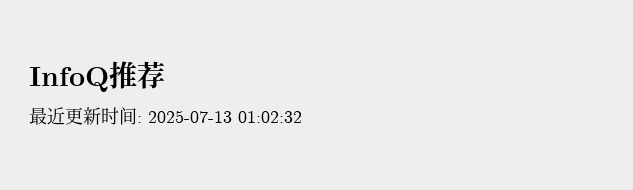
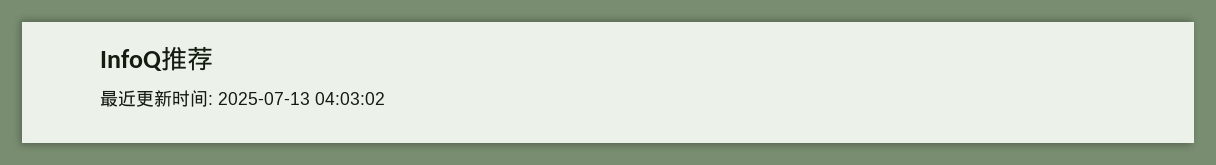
- 最近更新时间: 2025-07-13 01:02:32
+ 最近更新时间: 2025-07-13 04:03:02

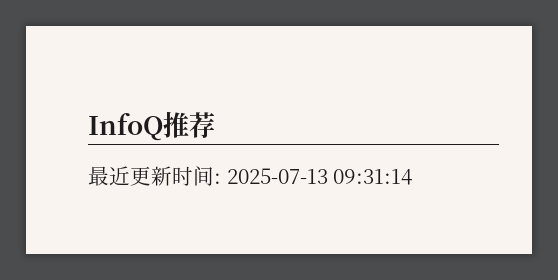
- 最近更新时间: 2025-07-13 04:03:02
+ 最近更新时间: 2025-07-13 09:31:14

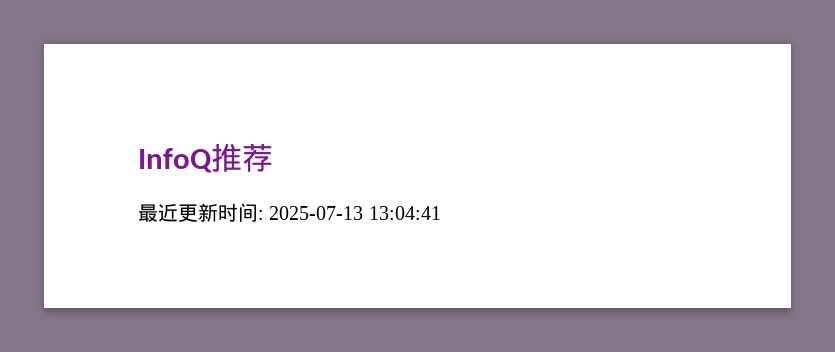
- 最近更新时间: 2025-07-13 09:31:14
+ 最近更新时间: 2025-07-13 13:04:41

